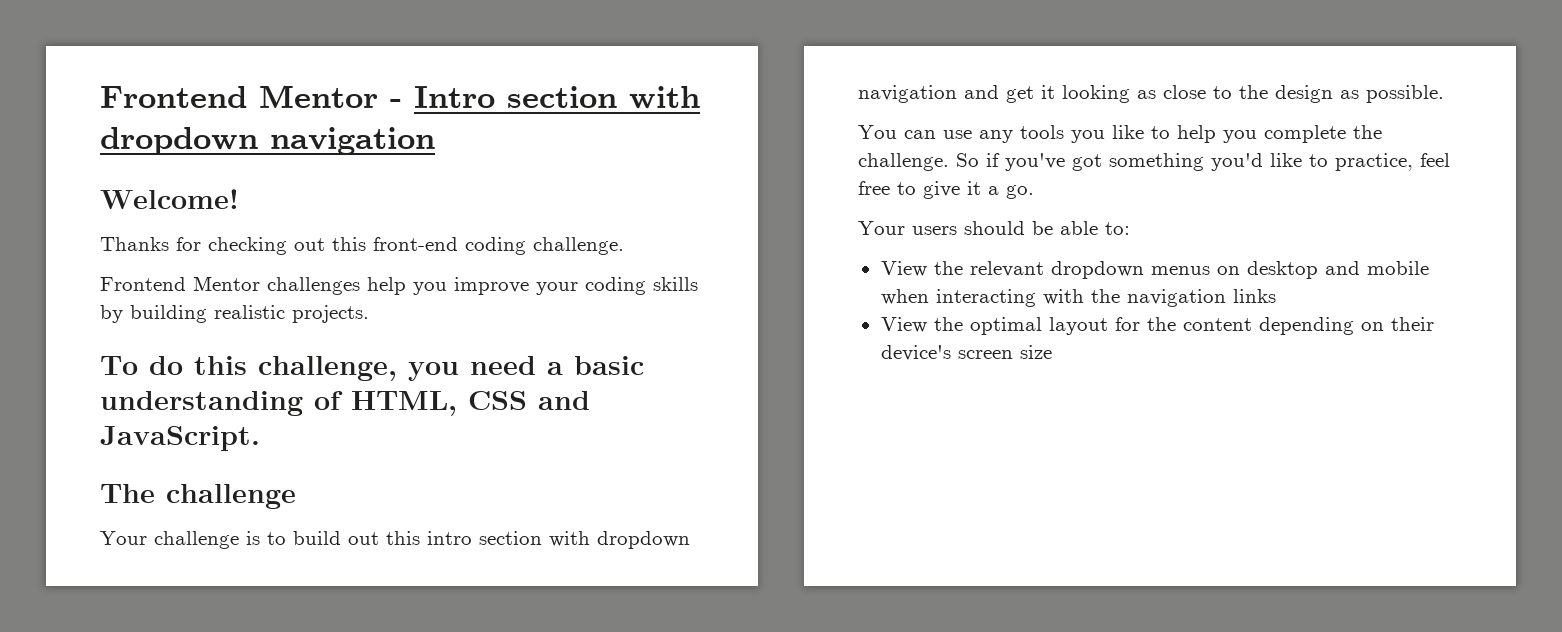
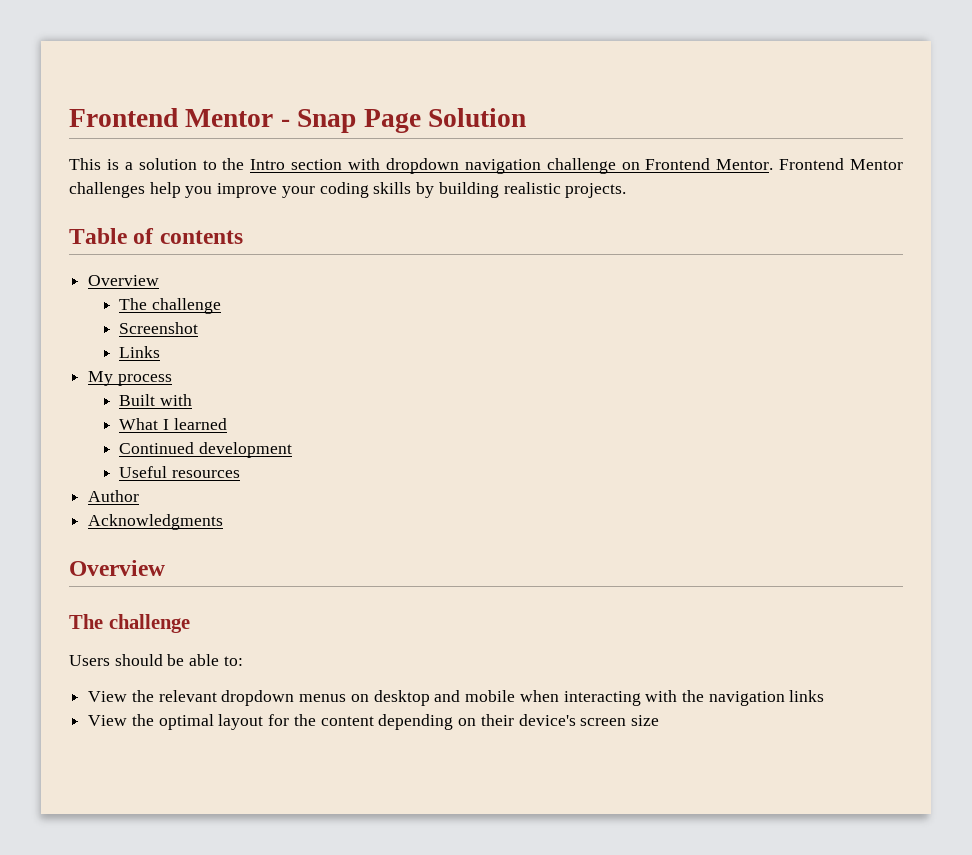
- Frontend Mentor - Intro section with dropdown navigation
- Welcome!
- Thanks for checking out this front-end coding challenge.
- Frontend Mentor challenges help you improve your coding skills by building realistic projects.
+ Frontend Mentor - Snap Page Solution
+ This is a solution to the Intro section with dropdown navigation challenge on Frontend Mentor. Frontend Mentor challenges help you improve your coding skills by building realistic projects.
- To do this challenge, you need a basic understanding of HTML, CSS and JavaScript.
+ Table of contents
+ Overview
  The challenge
- Your challenge is to build out this intro section with dropdown navigation and get it looking as close to the design as possible.
- You can use any tools you like to help you complete the challenge. So if you've got something you'd like to practice, feel free to give it a go.
- Your users should be able to:
+ Screenshot
+ Links
+ My process
+ Built with
+ What I learned
+ Continued development
+ Useful resources
+ Author
+ Acknowledgments
+ Overview
+ The challenge
+ Users should be able to:

